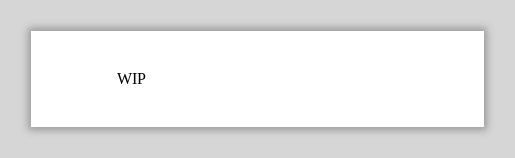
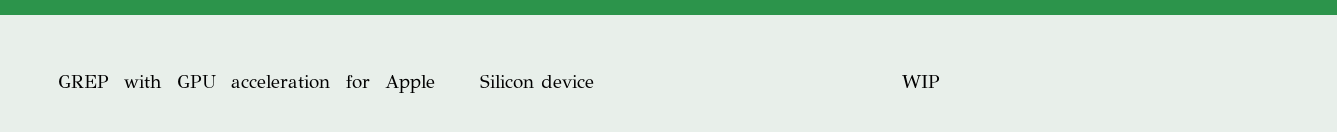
+ GREP with GPU acceleration for Apple Silicon device

